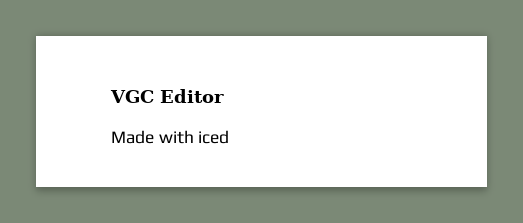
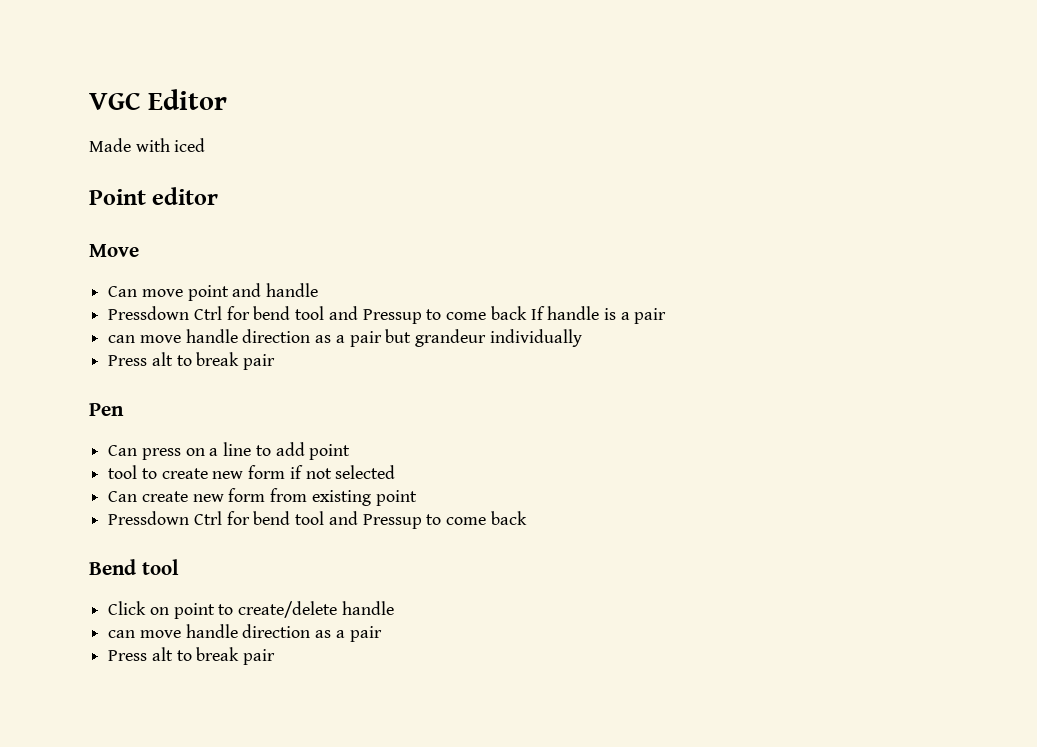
+ Point editor
+ Move
+ Can move point and handle
+ Pressdown Ctrl for bend tool and Pressup to come back If handle is a pair
+ can move handle direction as a pair but grandeur individually
+ Press alt to break pair
+ Pen
+ Can press on a line to add point
+ tool to create new form if not selected
+ Can create new form from existing point
+ Pressdown Ctrl for bend tool and Pressup to come back
+ Bend tool
+ Click on point to create/delete handle
+ can move handle direction as a pair
+ Press alt to break pair

